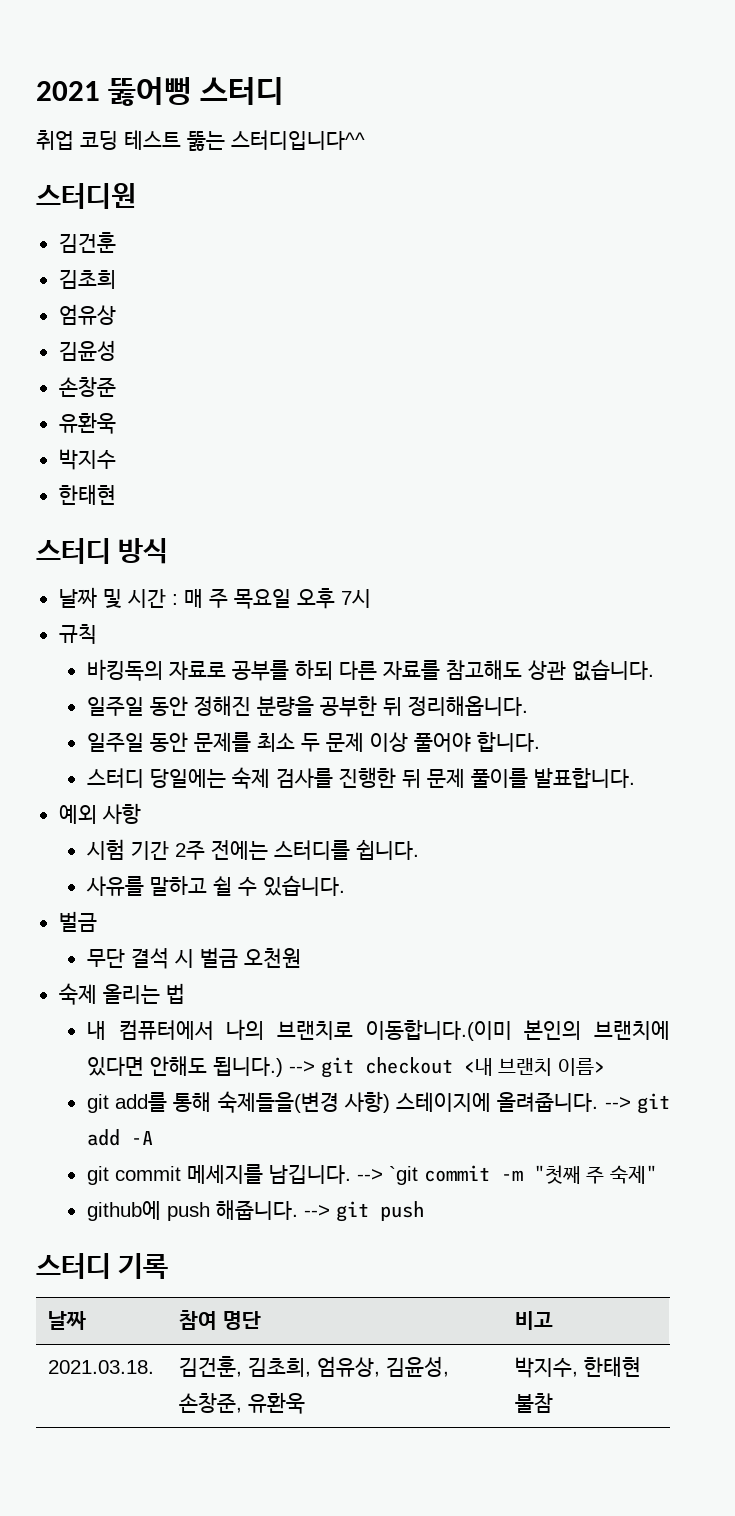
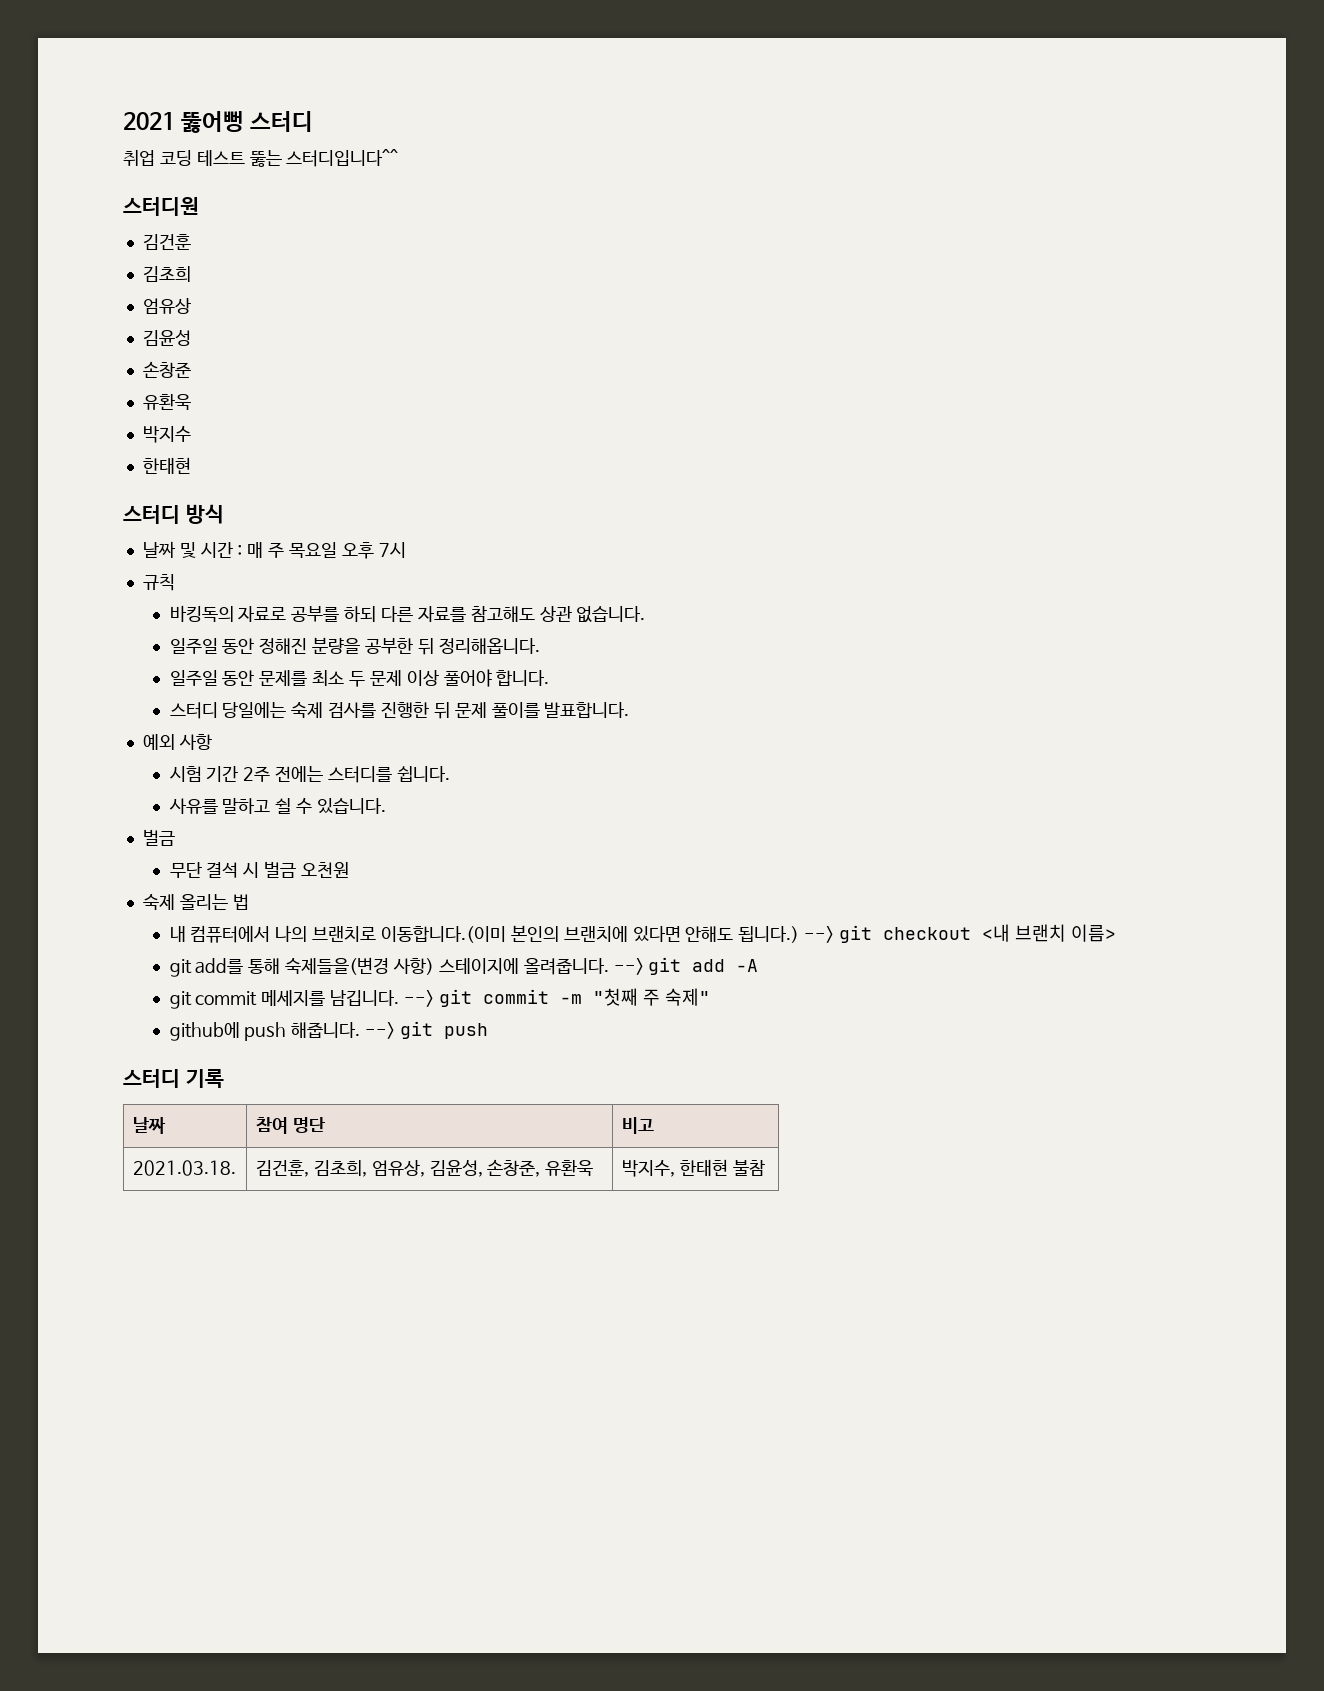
- --> `git commit -m "첫째 주 숙제"
+ --> git commit -m "첫째 주 숙제"

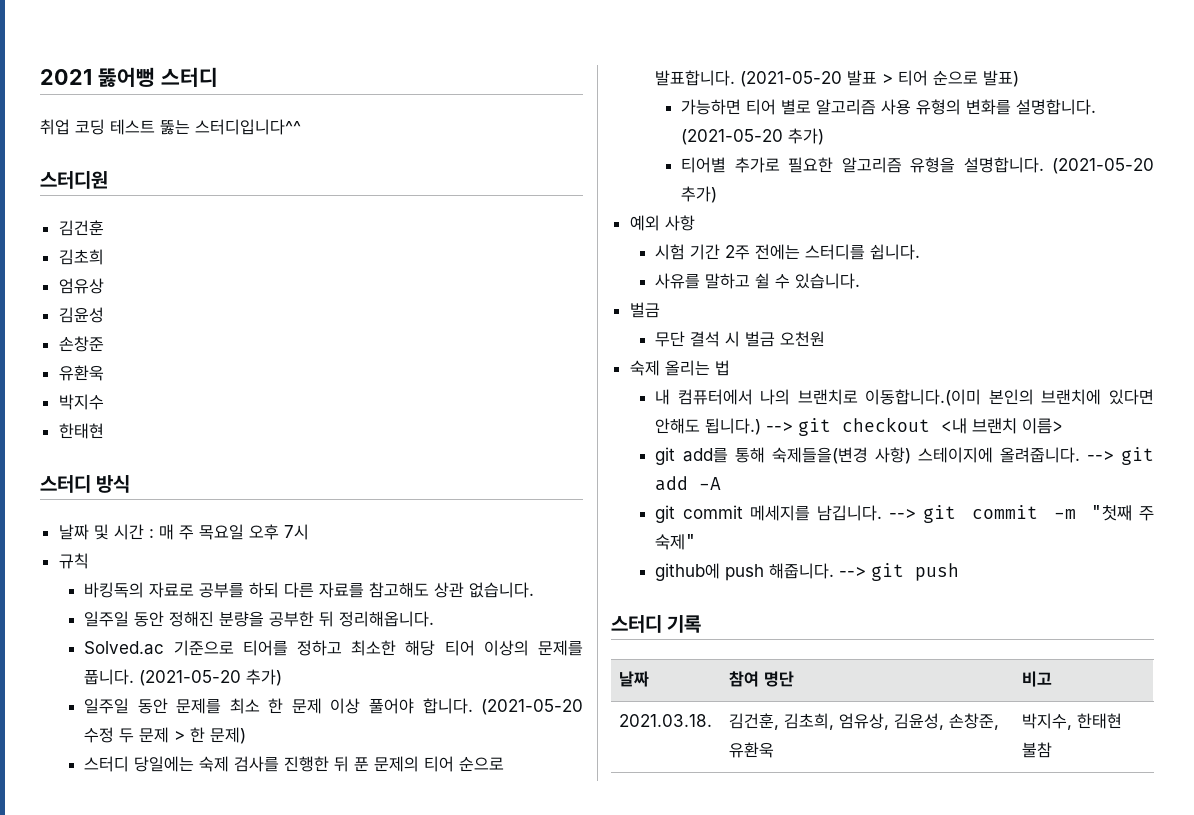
+ Solved.ac 기준으로 티어를 정하고 최소한 해당 티어 이상의 문제를 풉니다. (2021-05-20 추가)
- 일주일 동안 문제를 최소 두 문제 이상 풀어야 합니다.
+ 일주일 동안 문제를 최소 한 문제 이상 풀어야 합니다. (2021-05-20 수정 두 문제 > 한 문제)
- 스터디 당일에는 숙제 검사를 진행한 뒤 문제 풀이를 발표합니다.
+ 스터디 당일에는 숙제 검사를 진행한 뒤 푼 문제의 티어 순으로 발표합니다. (2021-05-20 발표 > 티어 순으로 발표)
+ 가능하면 티어 별로 알고리즘 사용 유형의 변화를 설명합니다. (2021-05-20 추가)
+ 티어별 추가로 필요한 알고리즘 유형을 설명합니다. (2021-05-20 추가)

